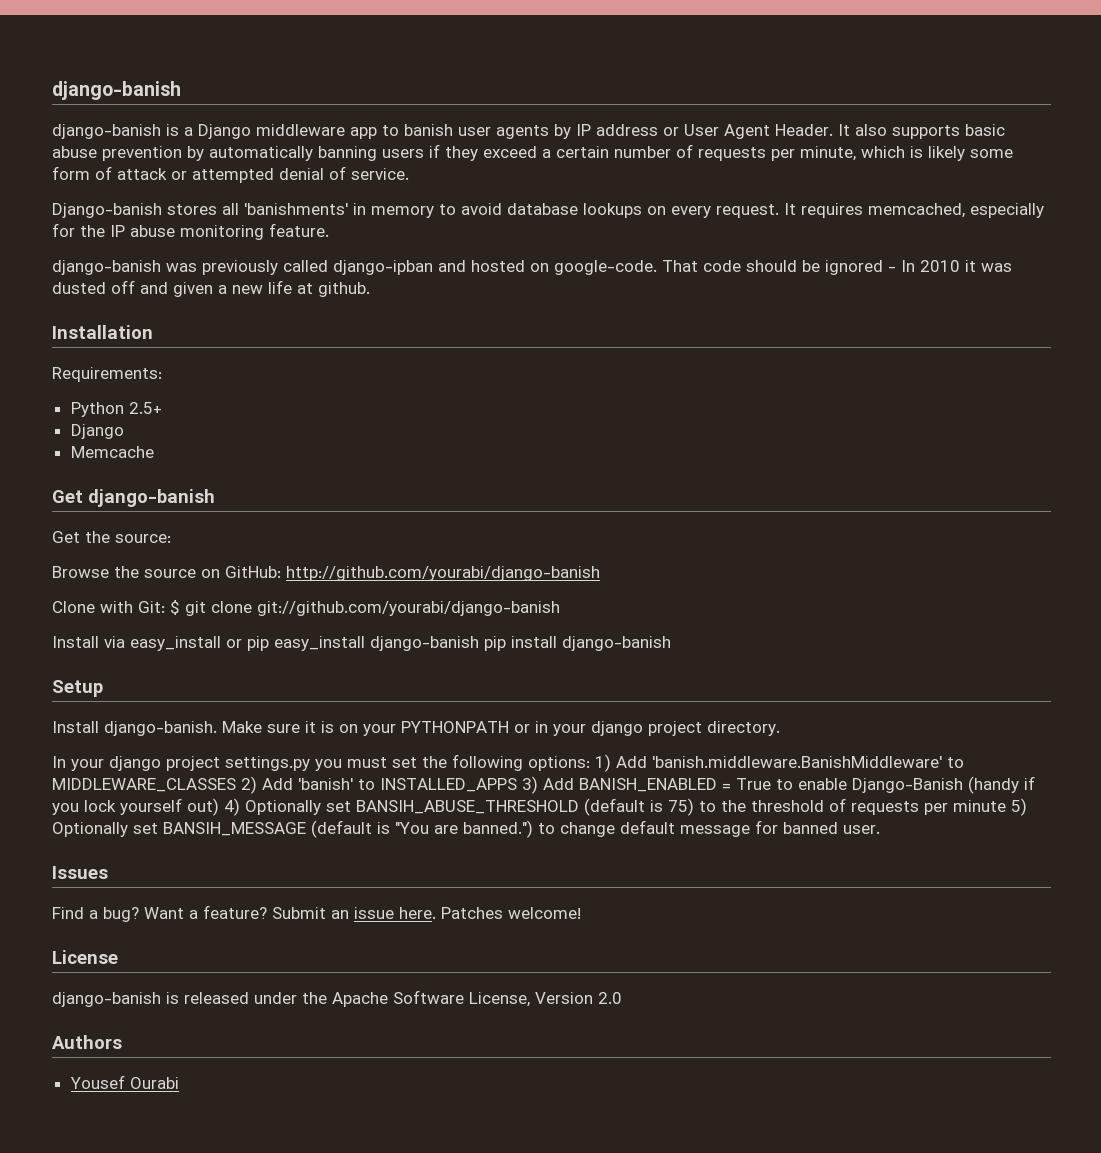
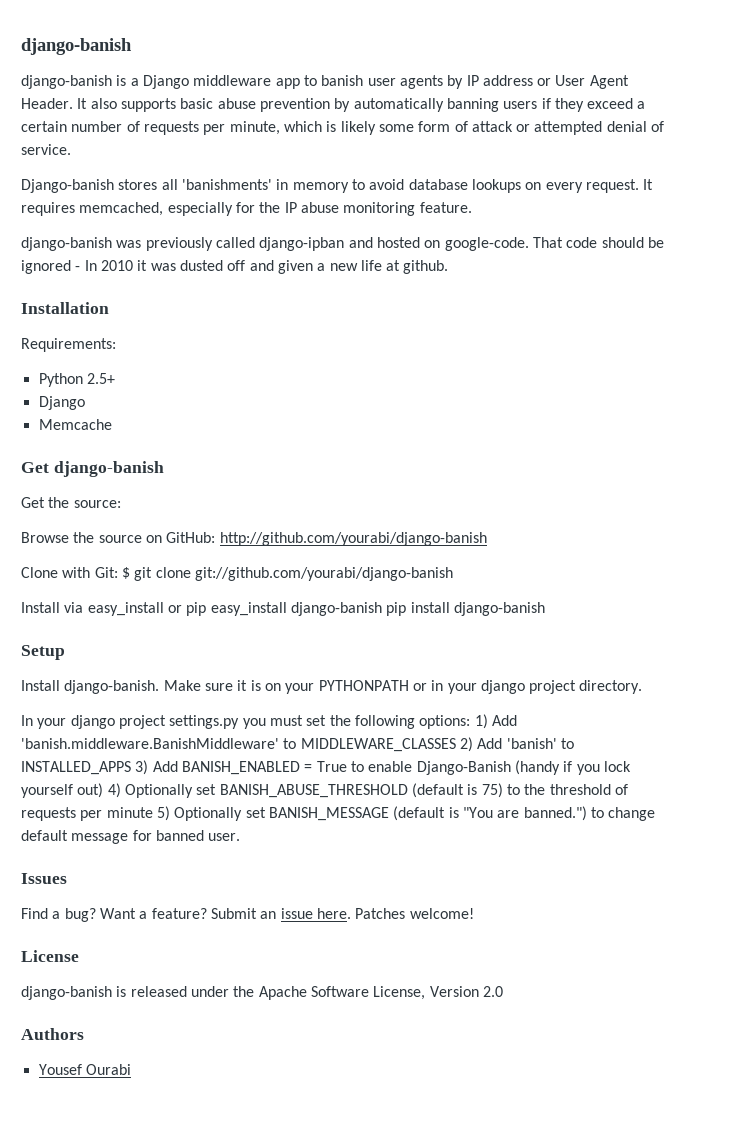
- 1) Add 'banish.middleware.BanishMiddleware' to MIDDLEWARE_CLASSES 2) Add 'banish' to INSTALLED_APPS 3) Add BANISH_ENABLED = True to enable Django-Banish (handy if you lock yourself out) 4) Optionally set BANSIH_ABUSE_THRESHOLD (default is 75) to the threshold of requests per minute 5) Optionally set BANSIH_MESSAGE (default is "You are banned.") to change default message for banned user.
+ 1) Add 'banish.middleware.BanishMiddleware' to MIDDLEWARE_CLASSES 2) Add 'banish' to INSTALLED_APPS 3) Add BANISH_ENABLED = True to enable Django-Banish (handy if you lock yourself out) 4) Optionally set BANISH_ABUSE_THRESHOLD (default is 75) to the threshold of requests per minute 5) Optionally set BANISH_MESSAGE (default is "You are banned.") to change default message for banned user.

